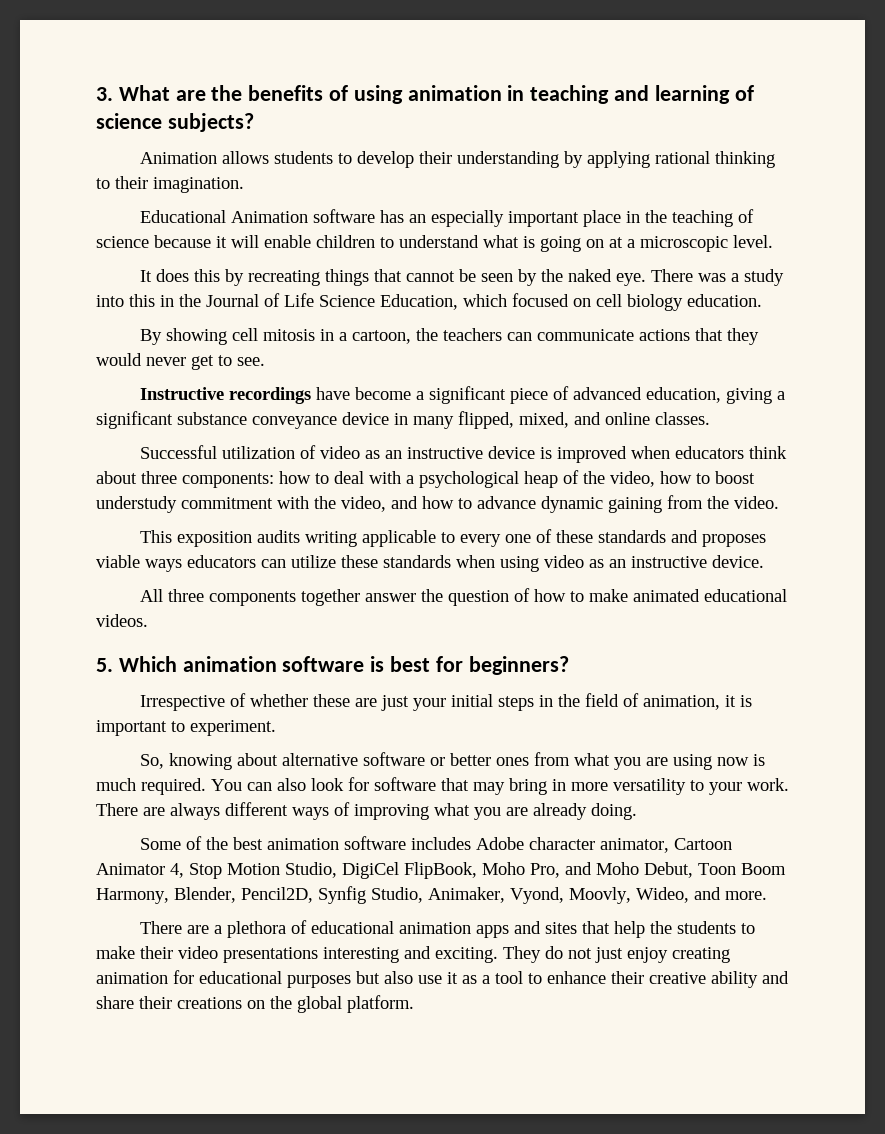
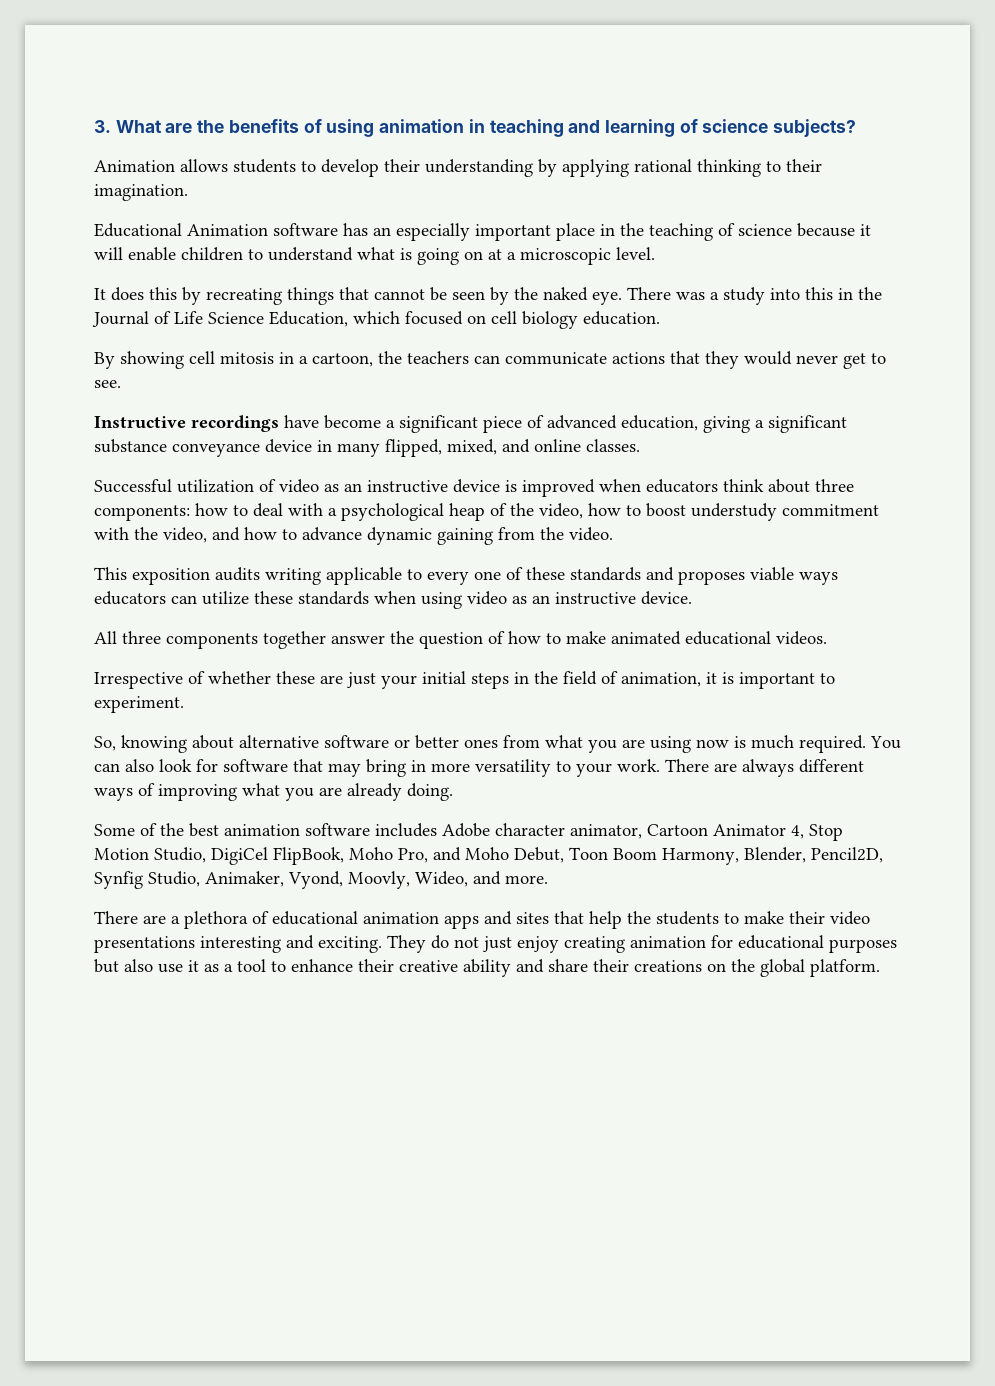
- 5. Which animation software is best for beginners?

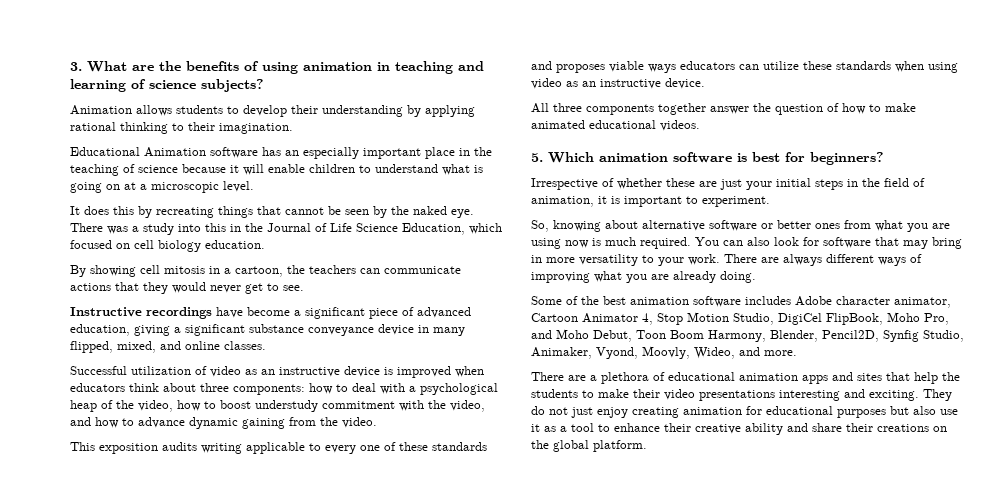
+ 5. Which animation software is best for beginners?

